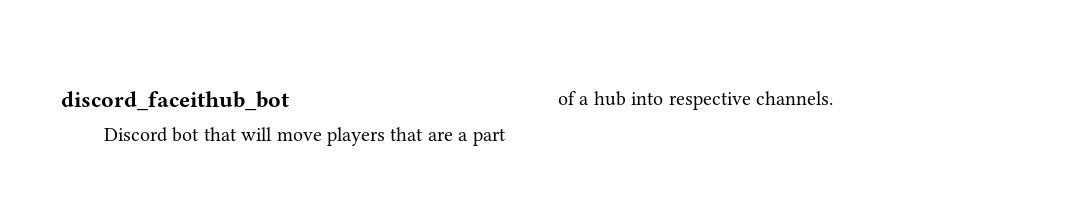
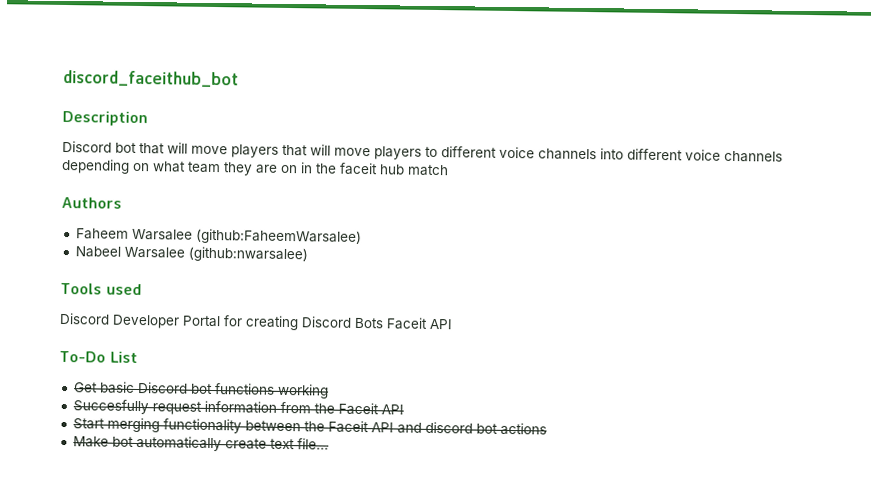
+ Description
- Discord bot that will move players that are a part of a hub into respective channels.
+ Discord bot that will move players that will move players to different voice channels into different voice channels depending on what team they are on in the faceit hub match
+ Authors
+ Faheem Warsalee (github:FaheemWarsalee)
+ Nabeel Warsalee (github:nwarsalee)
+ Tools used
+ Discord Developer Portal for creating Discord Bots Faceit API
+ To-Do List
+ Get basic Discord bot functions working
+ Succesfully request information from the Faceit API
+ Start merging functionality between the Faceit API and discord bot actions
+ Make bot automatically create text file...

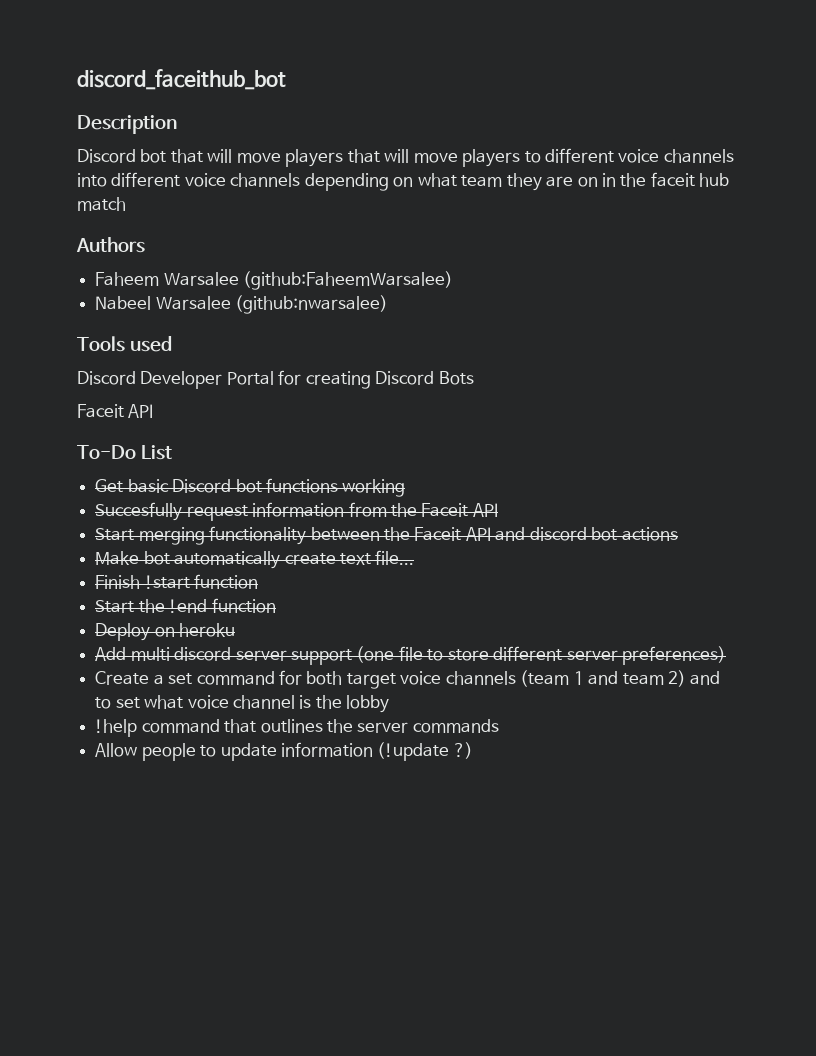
- Discord Developer Portal for creating Discord Bots Faceit API
+ Discord Developer Portal for creating Discord Bots
+ Faceit API
+ Finish !start function
+ Start the !end function
+ Deploy on heroku
+ Add multi discord server support (one file to store different server preferences)
+ Create a set command for both target voice channels (team 1 and team 2) and to set what voice channel is the lobby
+ !help command that outlines the server commands
+ Allow people to update information (!update ?)

